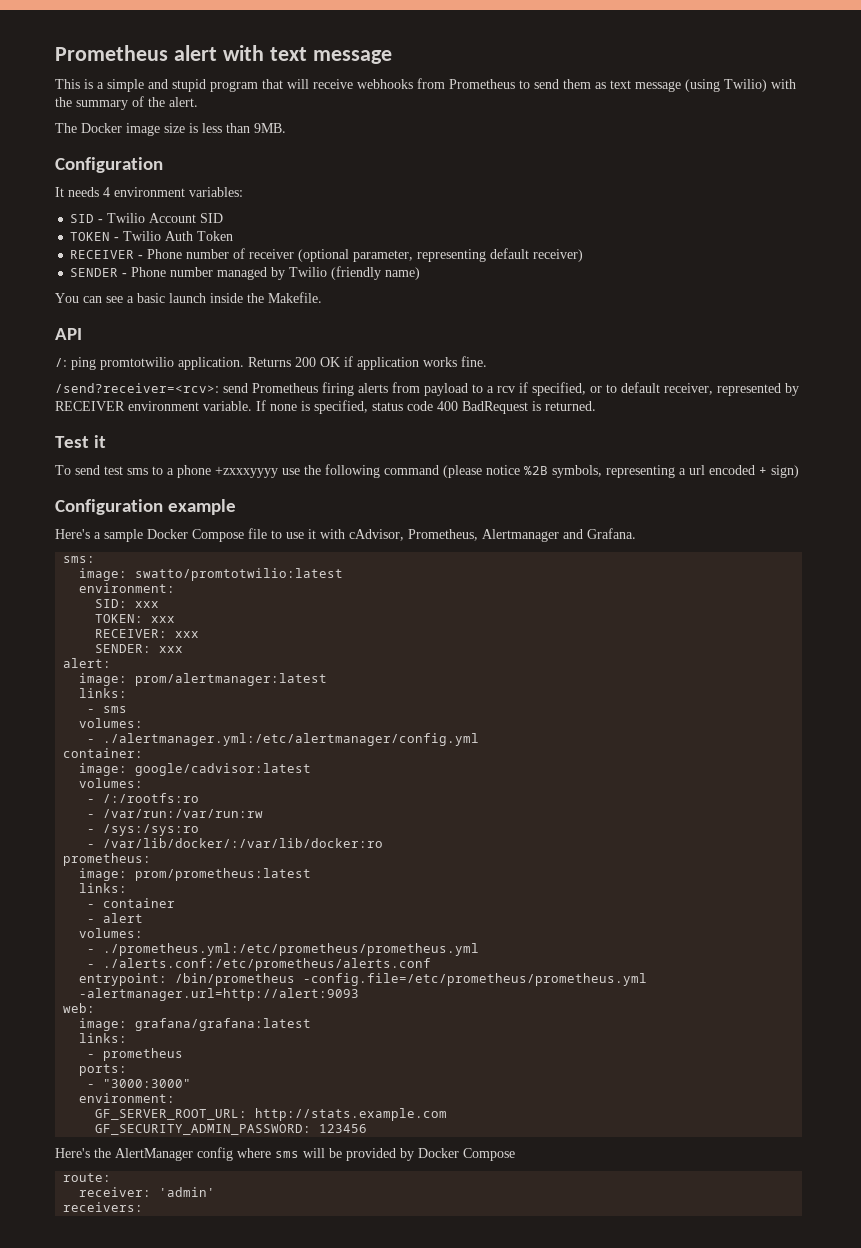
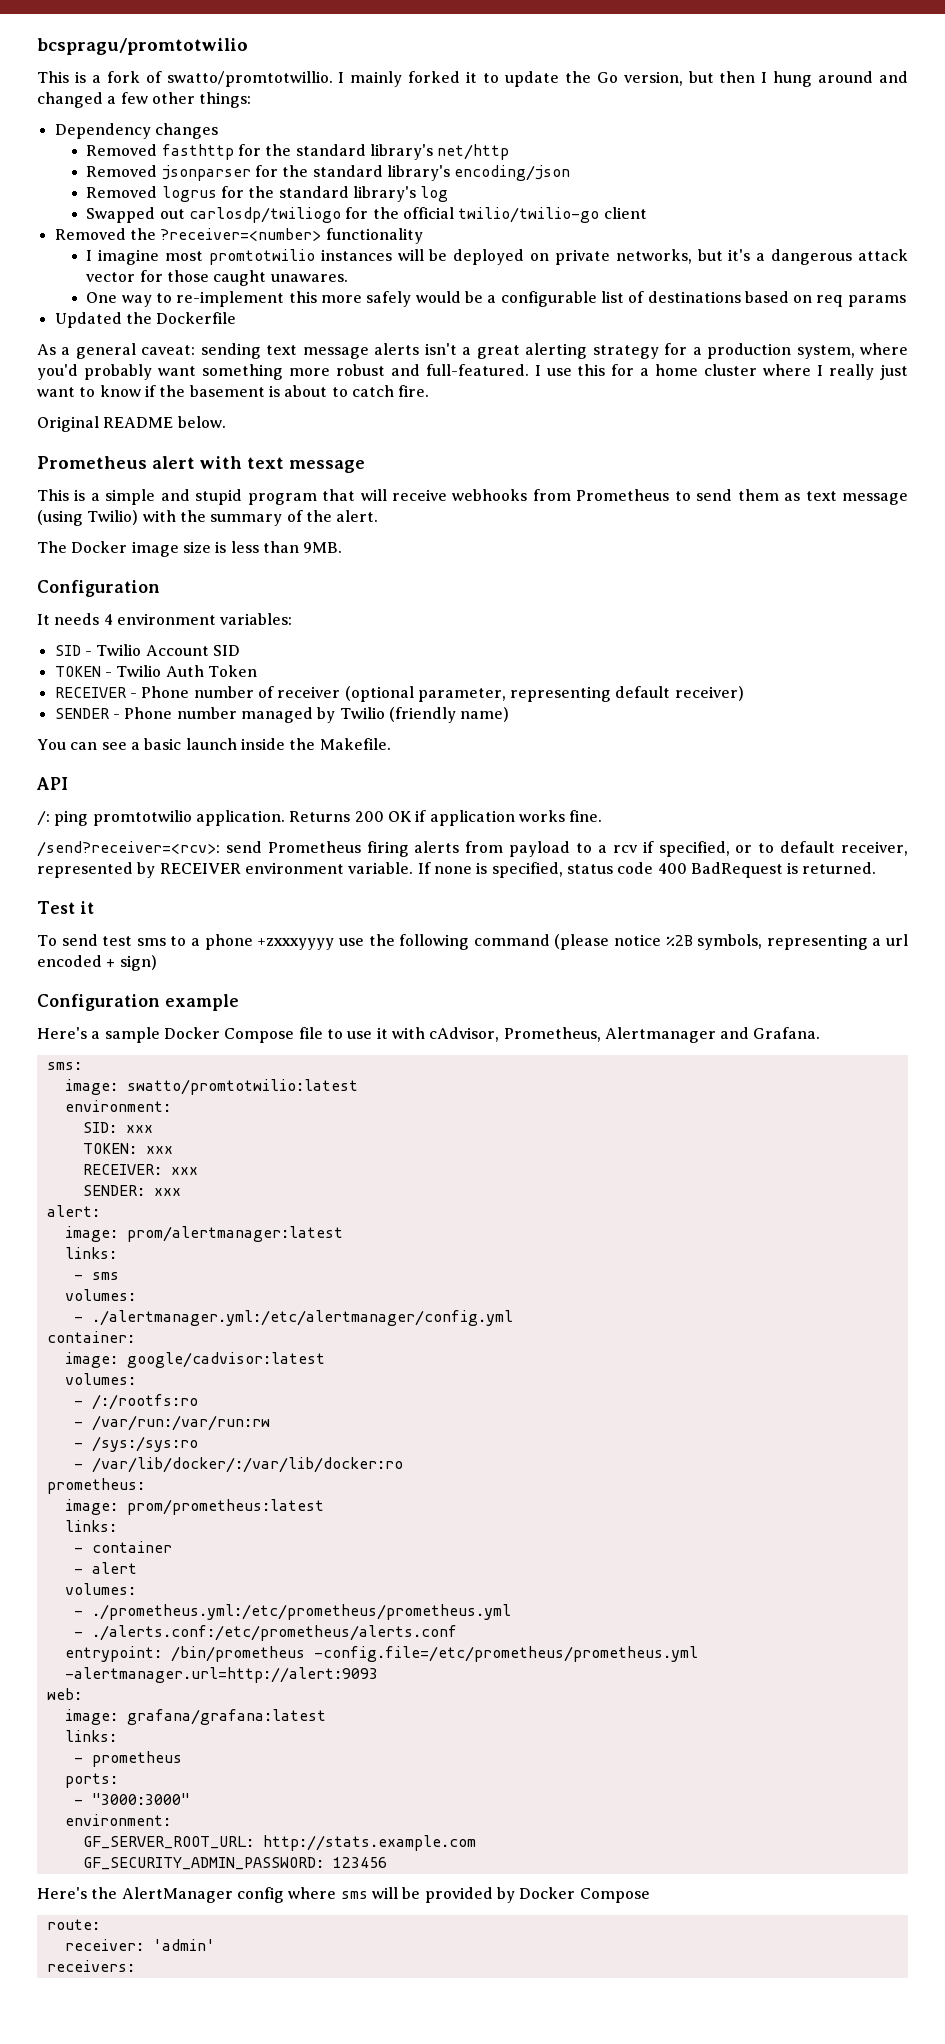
+ bcspragu/promtotwilio
+ This is a fork of swatto/promtotwillio. I mainly forked it to update the Go version, but then I hung around and changed a few other things:
+ Dependency changes
+ Removed fasthttp for the standard library's net/http
+ Removed jsonparser for the standard library's encoding/json
+ Removed logrus for the standard library's log
+ Swapped out carlosdp/twiliogo for the official twilio/twilio-go client
+ Removed the ?receiver=<number> functionality
+ I imagine most promtotwilio instances will be deployed on private networks, but it's a dangerous attack vector for those caught unawares.
+ One way to re-implement this more safely would be a configurable list of destinations based on req params
+ Updated the Dockerfile
+ As a general caveat: sending text message alerts isn't a great alerting strategy for a production system, where you'd probably want something more robust and full-featured. I use this for a home cluster where I really just want to know if the basement is about to catch fire.
+ Original README below.

